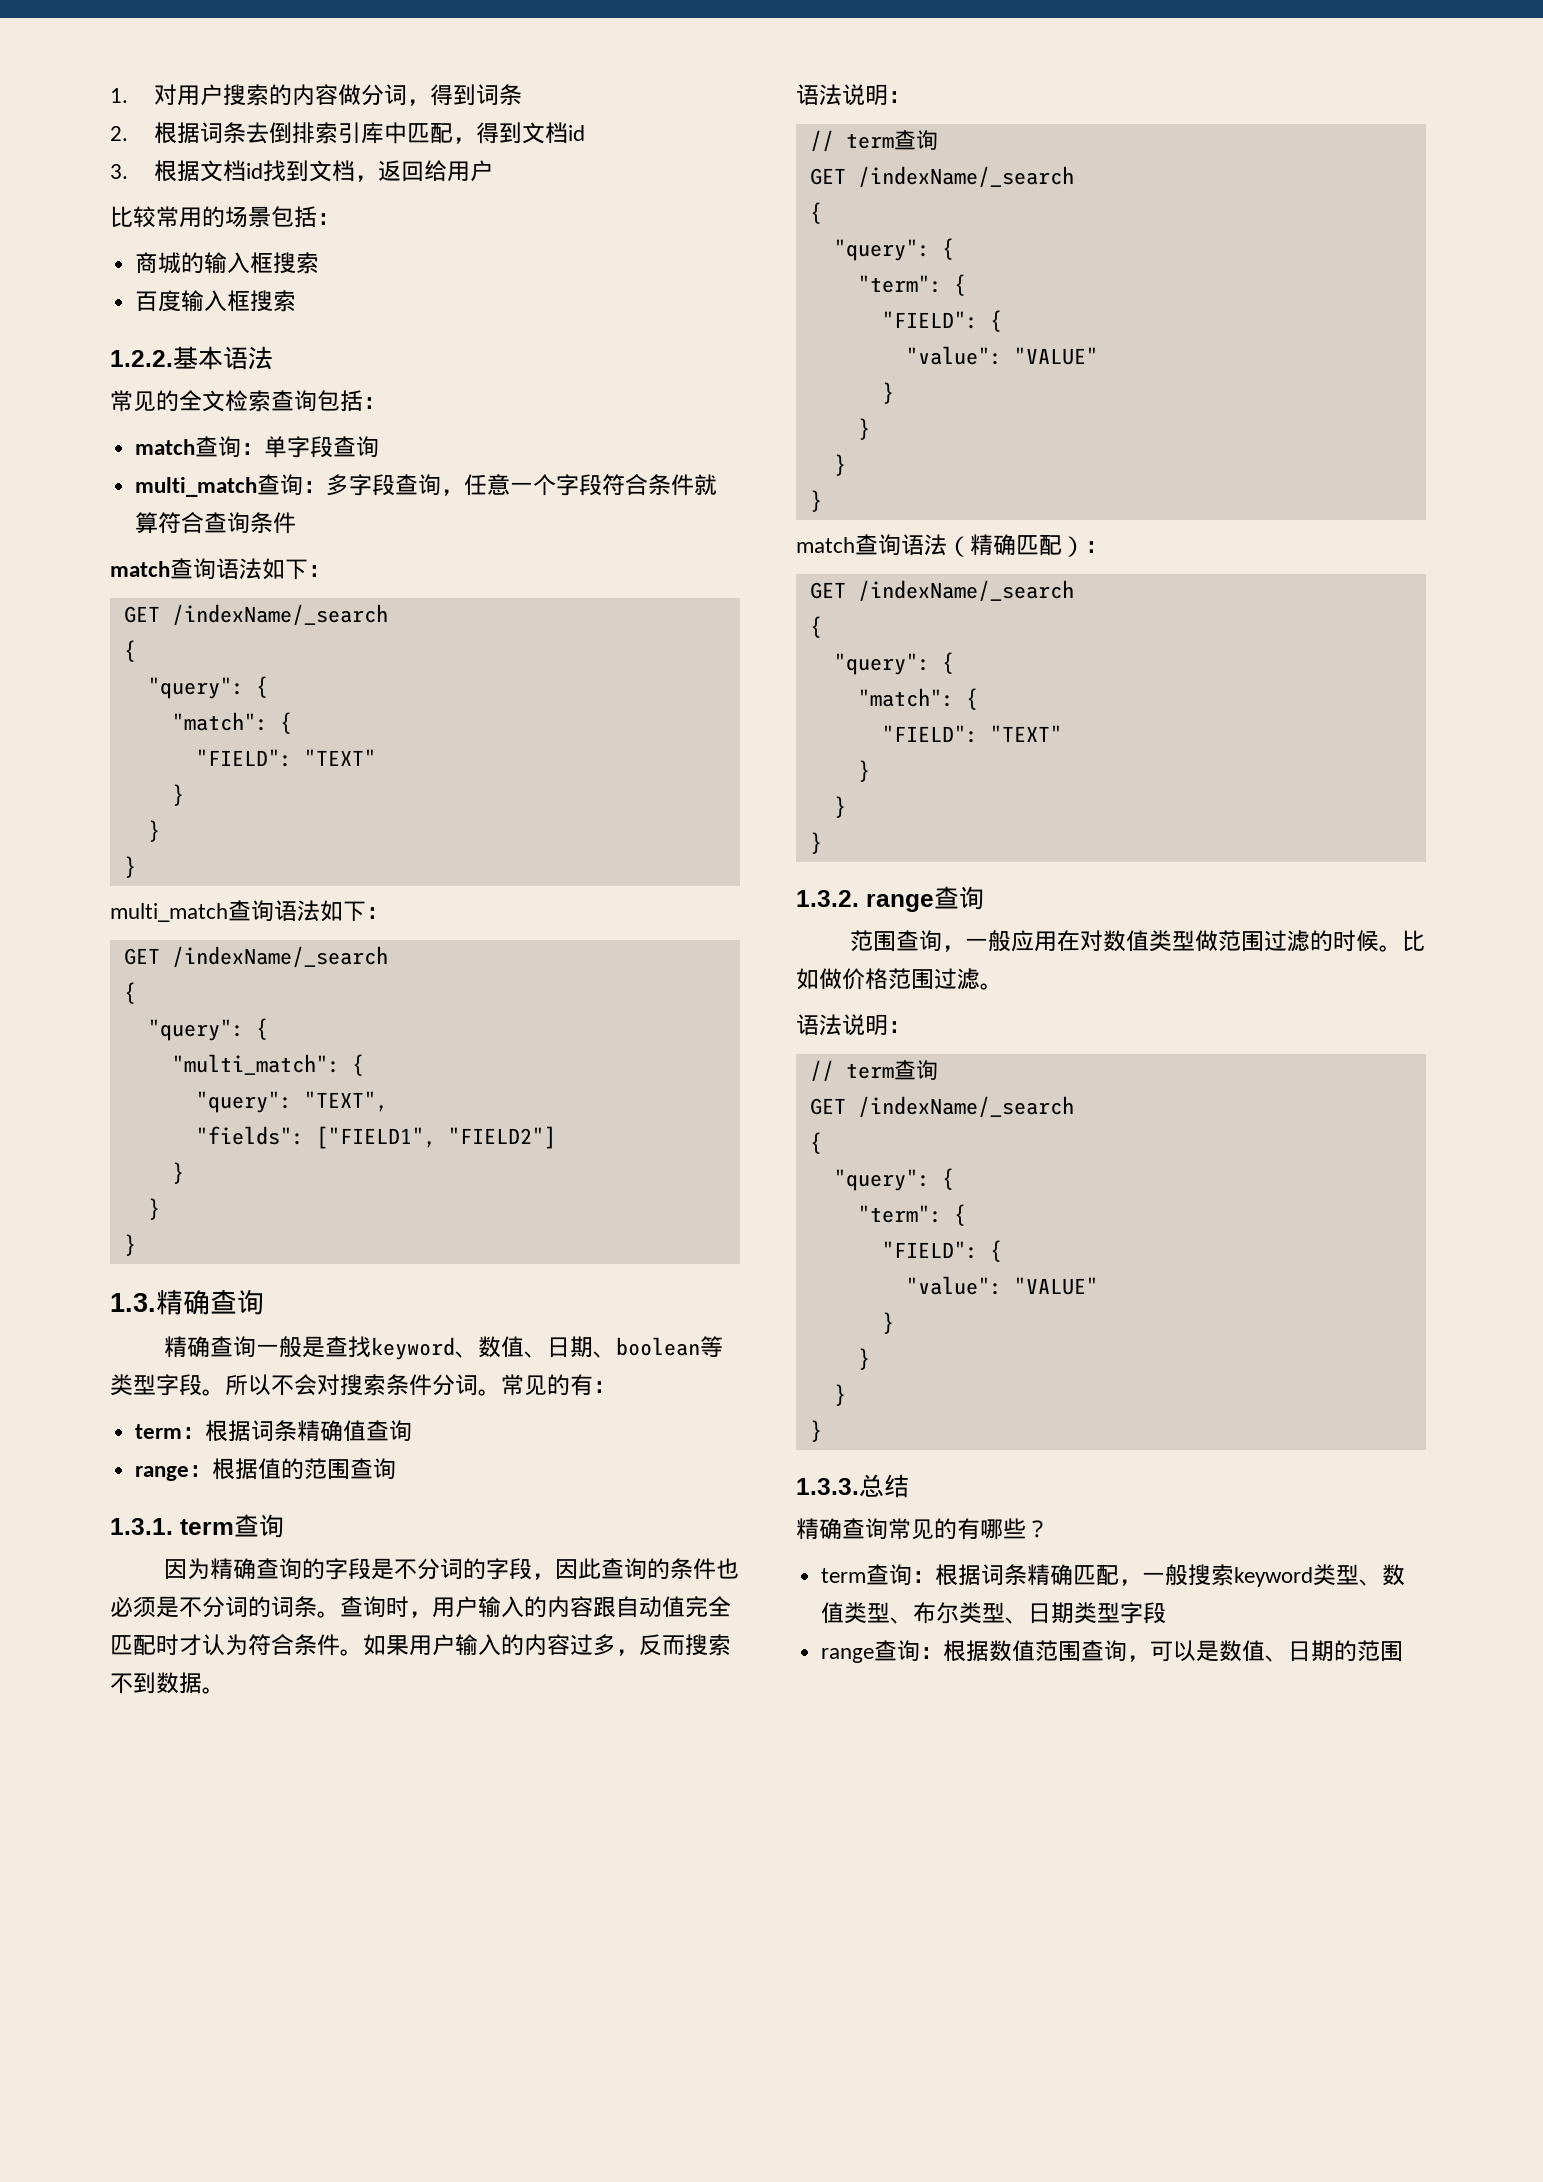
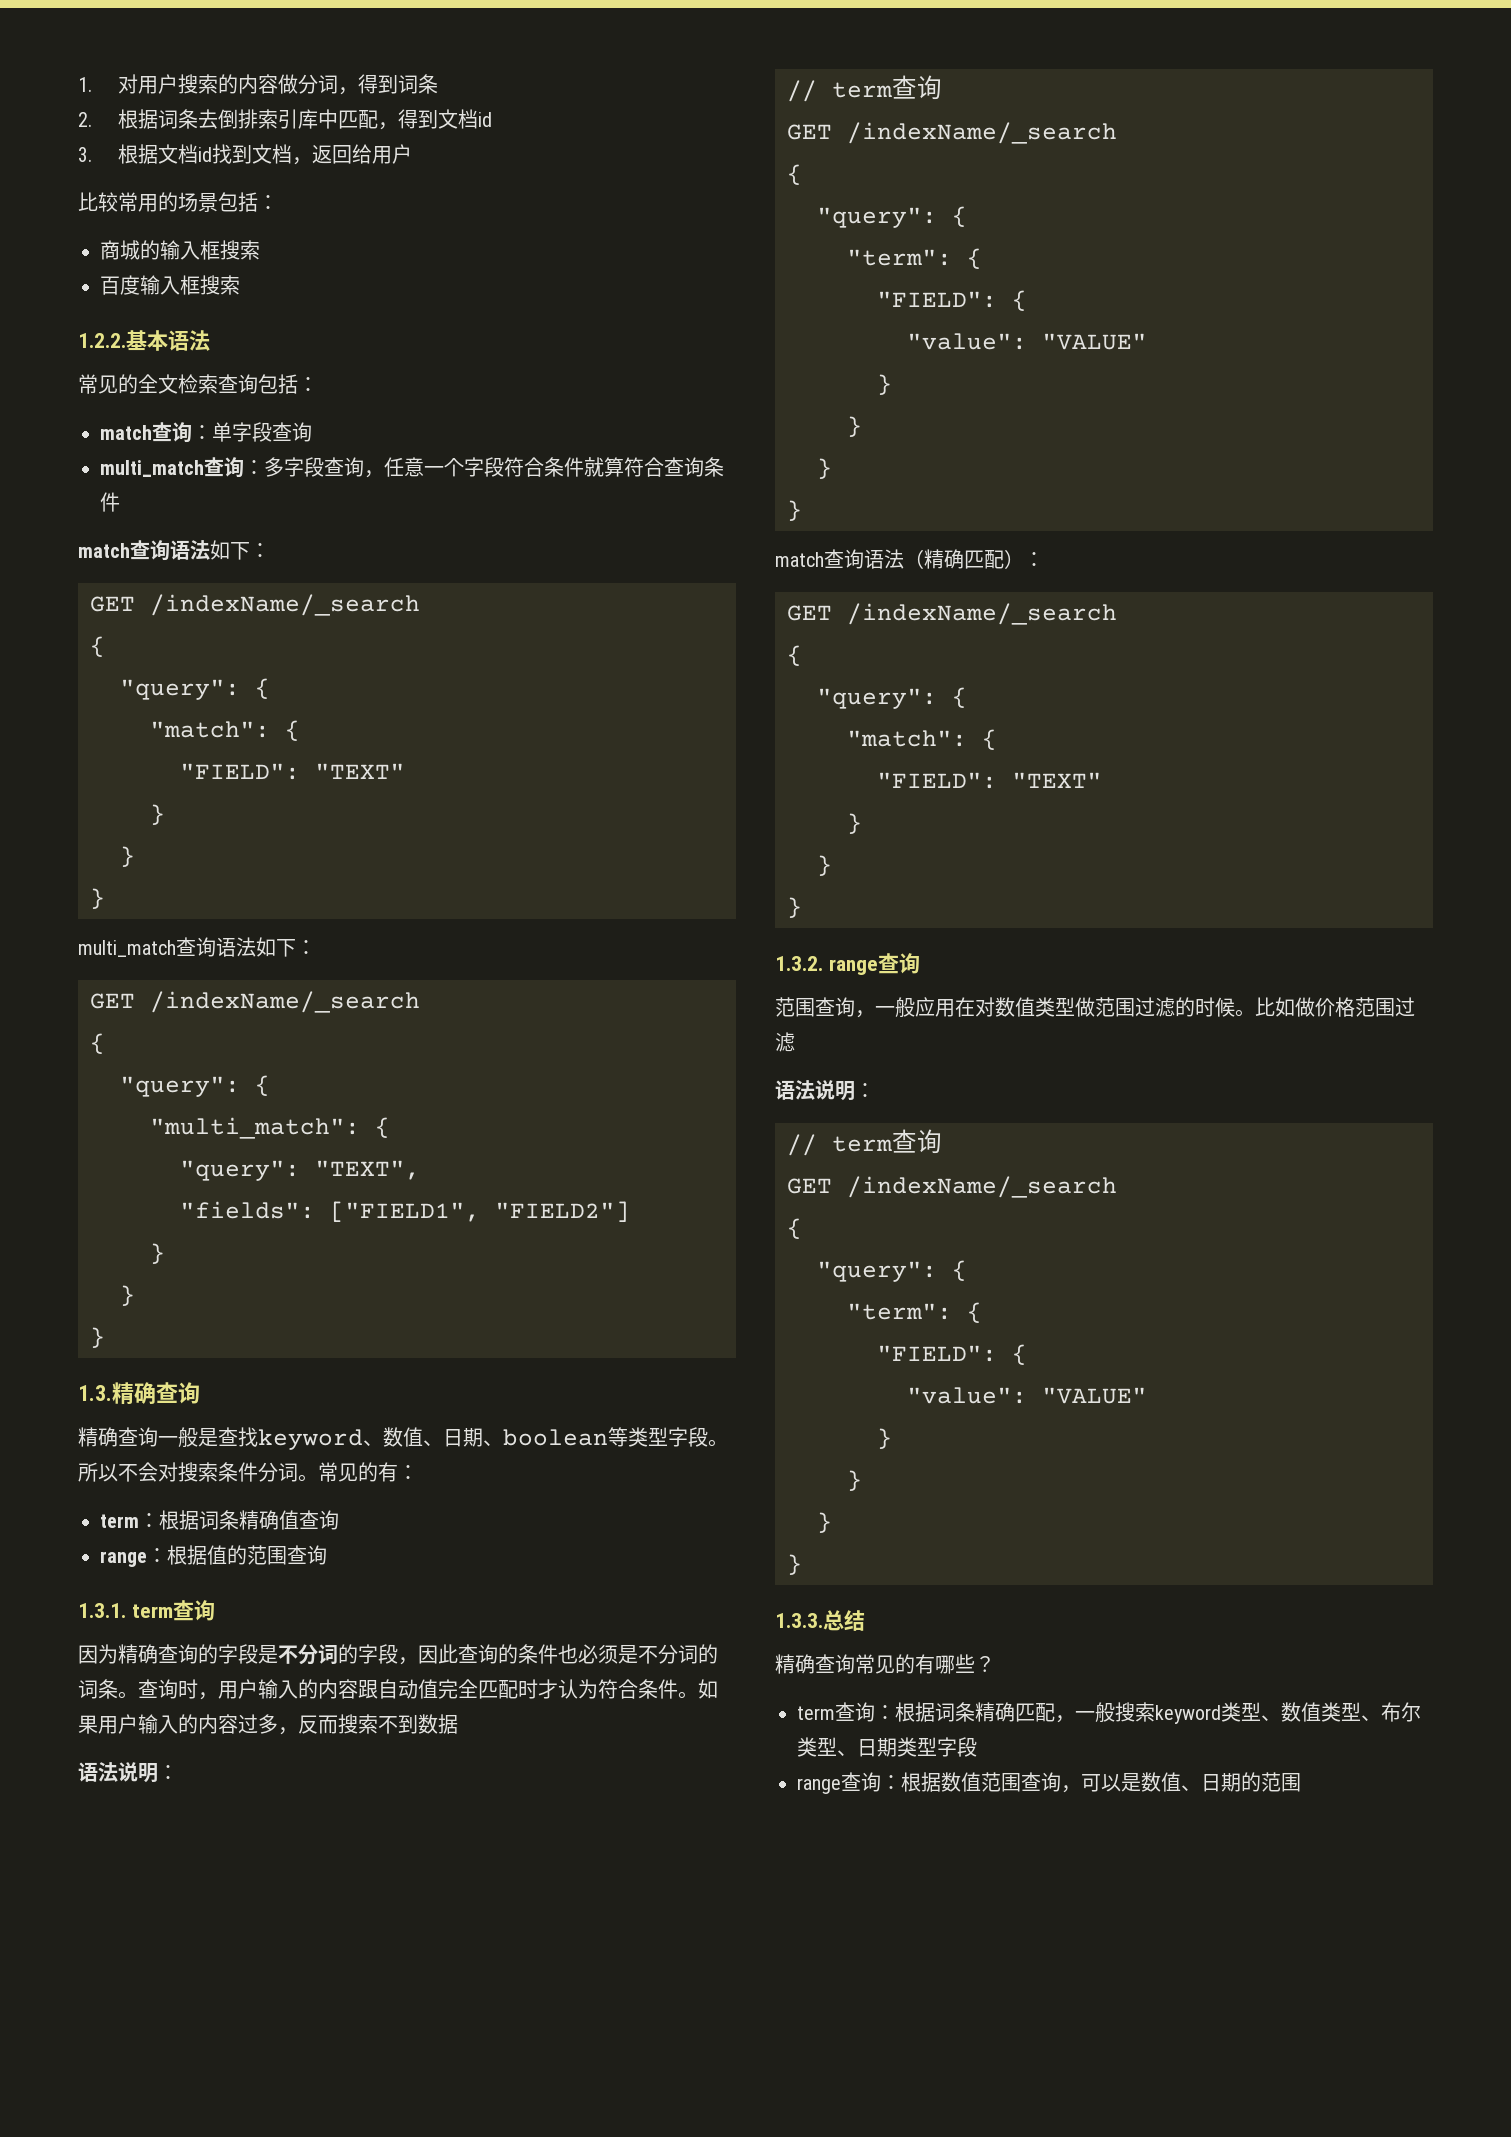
- 如果用户输入的内容过多，反而搜索不到数据。
+ 如果用户输入的内容过多，反而搜索不到数据
- 比如做价格范围过滤。
+ 比如做价格范围过滤

